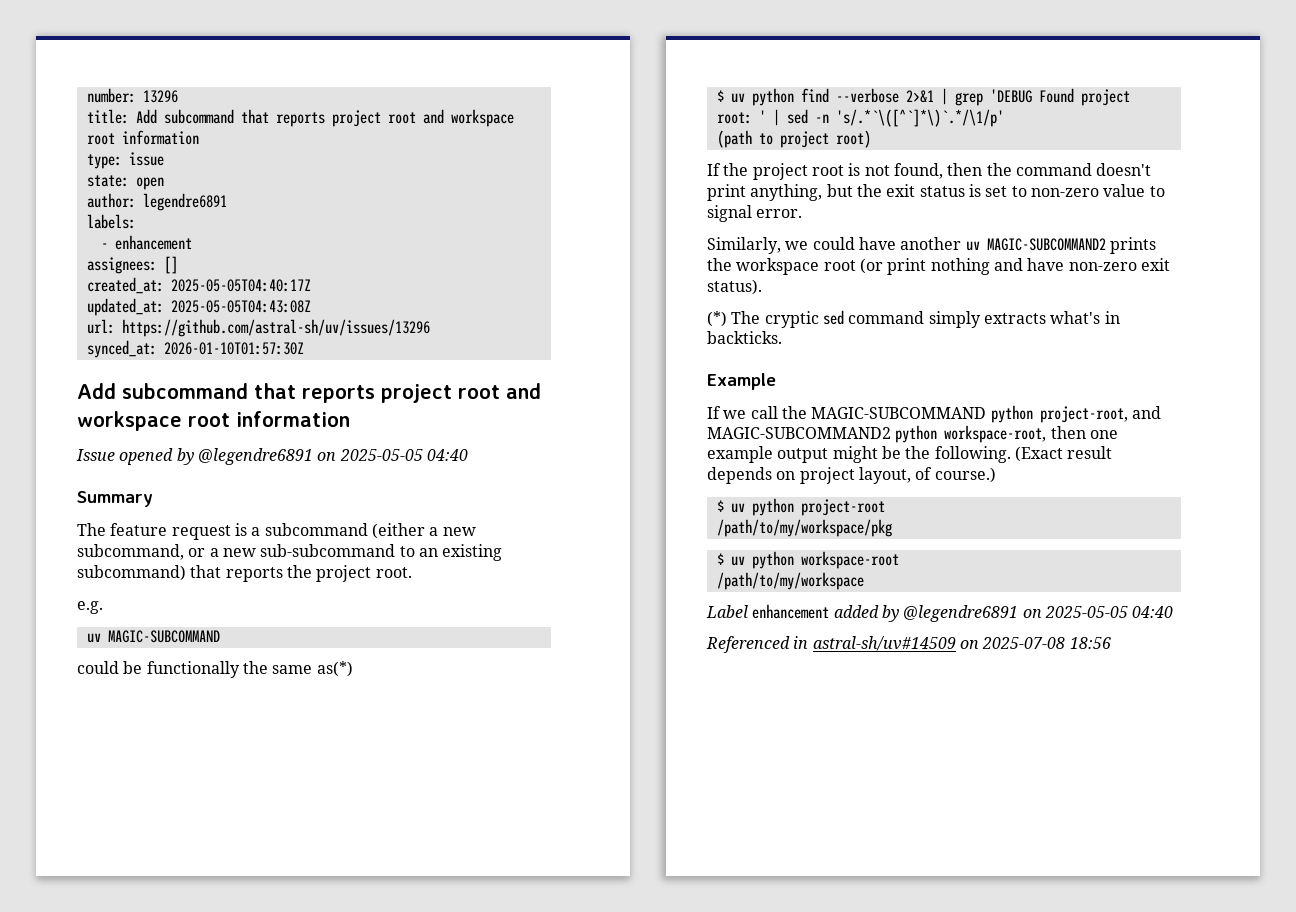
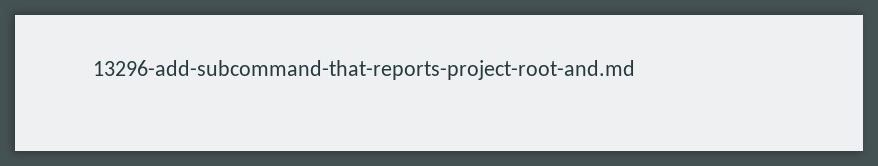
- number: 13296
- title: Add subcommand that reports project root and workspace root information
- type: issue
- state: open
- author: legendre6891
- labels:
- - enhancement
- assignees: []
- created_at: 2025-05-05T04:40:17Z
- updated_at: 2025-05-05T04:43:08Z
- url: https://github.com/astral-sh/uv/issues/13296
- synced_at: 2026-01-10T01:57:30Z
- Add subcommand that reports project root and workspace root information
- Issue opened by @legendre6891 on 2025-05-05 04:40
- Summary
- The feature request is a subcommand (either a new subcommand, or a new sub-subcommand to an existing subcommand) that reports the project root.
- e.g.
- uv MAGIC-SUBCOMMAND
- could be functionally the same as(*)
- $ uv python find --verbose 2>&1 | grep 'DEBUG Found project root: ' | sed -n 's/.*`\([^`]*\)`.*/\1/p'
- (path to project root)
- If the project root is not found, then the command doesn't print anything, but the exit status is set to non-zero value to signal error.
- Similarly, we could have another uv MAGIC-SUBCOMMAND2 prints the workspace root (or print nothing and have non-zero exit status).
- (*) The cryptic sed command simply extracts what's in backticks.
- Example
- If we call the MAGIC-SUBCOMMAND python project-root, and MAGIC-SUBCOMMAND2 python workspace-root, then one example output might be the following. (Exact result depends on project layout, of course.)
- $ uv python project-root
- /path/to/my/workspace/pkg
- $ uv python workspace-root
- /path/to/my/workspace
- Label enhancement added by @legendre6891 on 2025-05-05 04:40
- Referenced in astral-sh/uv#14509 on 2025-07-08 18:56
+ 13296-add-subcommand-that-reports-project-root-and.md

